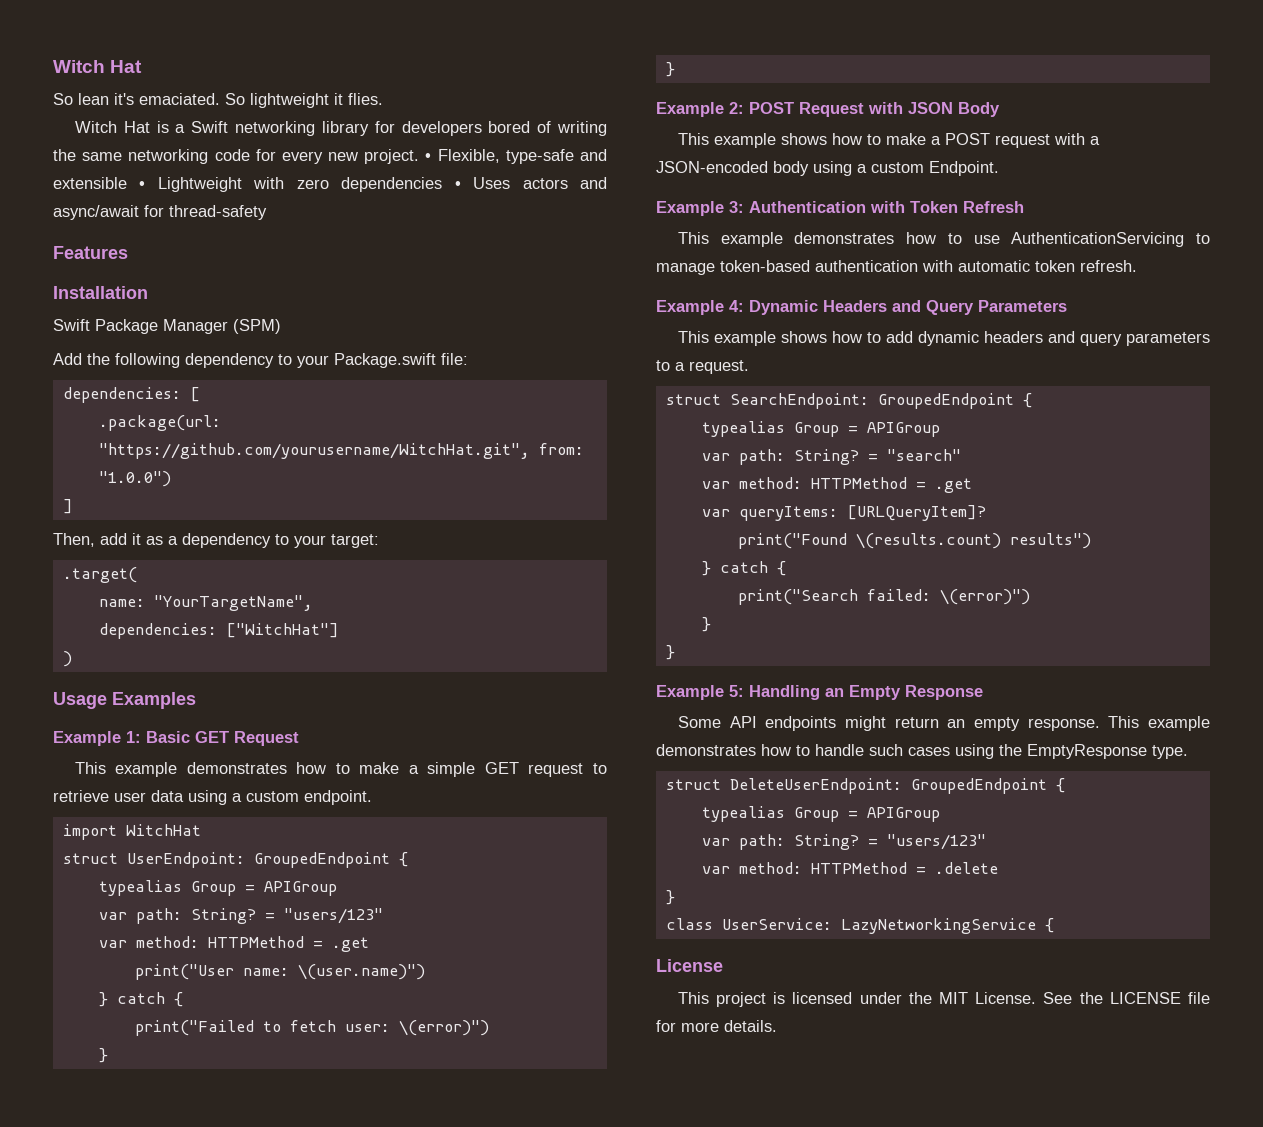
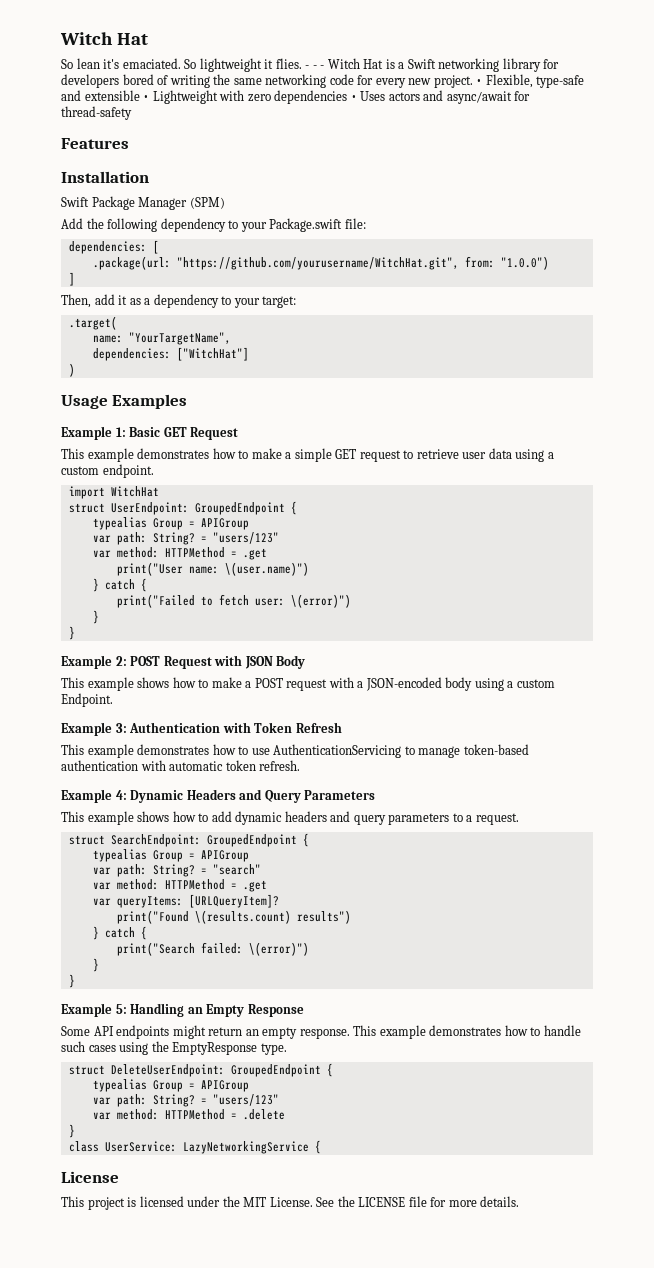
- So lightweight it flies.
- Witch Hat is a Swift networking library for developers bored of writing the same networking code for every new project.
+ So lightweight it flies. - - - Witch Hat is a Swift networking library for developers bored of writing the same networking code for every new project.

